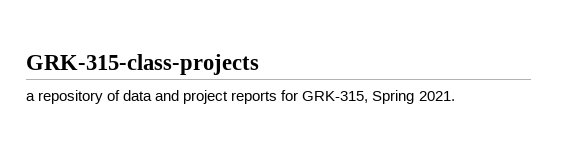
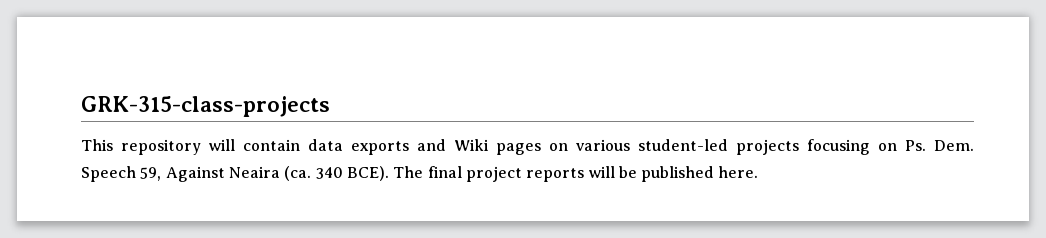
- a repository of data and project reports for GRK-315, Spring 2021.
+ This repository will contain data exports and Wiki pages on various student-led projects focusing on Ps. Dem. Speech 59, Against Neaira (ca. 340 BCE). The final project reports will be published here.

